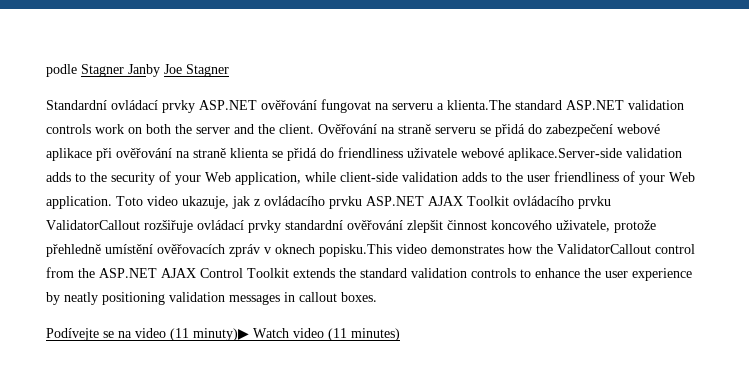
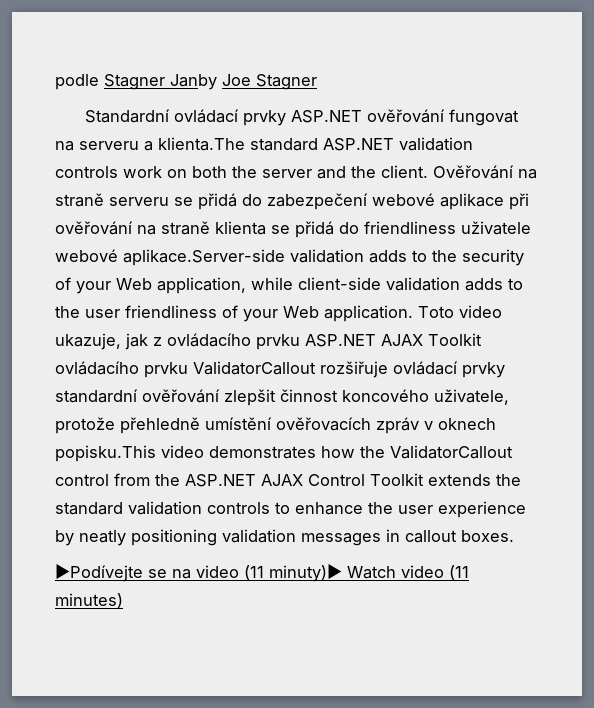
- Podívejte se na video (11 minuty)▶ Watch video (11 minutes)
+ ▶Podívejte se na video (11 minuty)▶ Watch video (11 minutes)

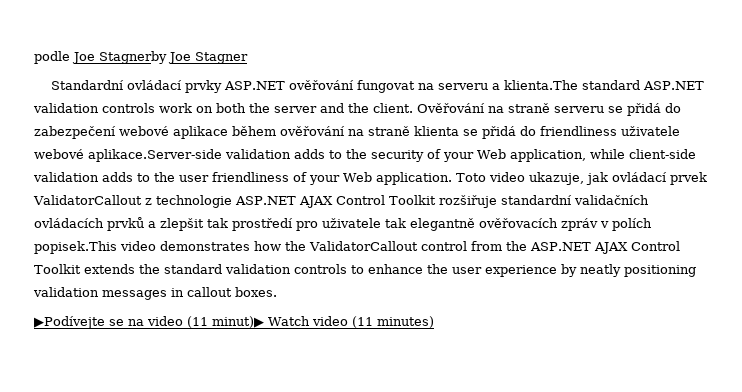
- podle Stagner Janby Joe Stagner
+ podle Joe Stagnerby Joe Stagner
- Ověřování na straně serveru se přidá do zabezpečení webové aplikace při ověřování na straně klienta se přidá do friendliness uživatele webové aplikace.Server-side validation adds to the security of your Web application, while client-side validation adds to the user friendliness of your Web application.
+ Ověřování na straně serveru se přidá do zabezpečení webové aplikace během ověřování na straně klienta se přidá do friendliness uživatele webové aplikace.Server-side validation adds to the security of your Web application, while client-side validation adds to the user friendliness of your Web application.
- Toto video ukazuje, jak z ovládacího prvku ASP.NET AJAX Toolkit ovládacího prvku ValidatorCallout rozšiřuje ovládací prvky standardní ověřování zlepšit činnost koncového uživatele, protože přehledně umístění ověřovacích zpráv v oknech popisku.This video demonstrates how the ValidatorCallout control from the ASP.NET AJAX Control Toolkit extends the standard validation controls to enhance the user experience by neatly positioning validation messages in callout boxes.
+ Toto video ukazuje, jak ovládací prvek ValidatorCallout z technologie ASP.NET AJAX Control Toolkit rozšiřuje standardní validačních ovládacích prvků a zlepšit tak prostředí pro uživatele tak elegantně ověřovacích zpráv v polích popisek.This video demonstrates how the ValidatorCallout control from the ASP.NET AJAX Control Toolkit extends the standard validation controls to enhance the user experience by neatly positioning validation messages in callout boxes.
- ▶Podívejte se na video (11 minuty)▶ Watch video (11 minutes)
+ ▶Podívejte se na video (11 minut)▶ Watch video (11 minutes)

